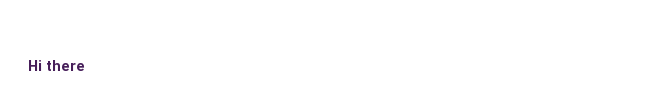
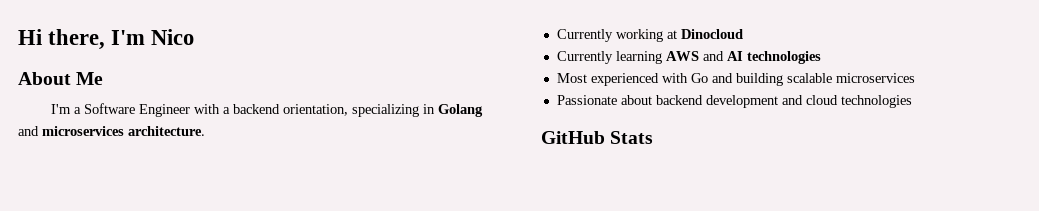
- Hi there
+ Hi there, I'm Nico
+ About Me
+ I'm a Software Engineer with a backend orientation, specializing in Golang and microservices architecture.
+ Currently working at Dinocloud
+ Currently learning AWS and AI technologies
+ Most experienced with Go and building scalable microservices
+ Passionate about backend development and cloud technologies
+ GitHub Stats

